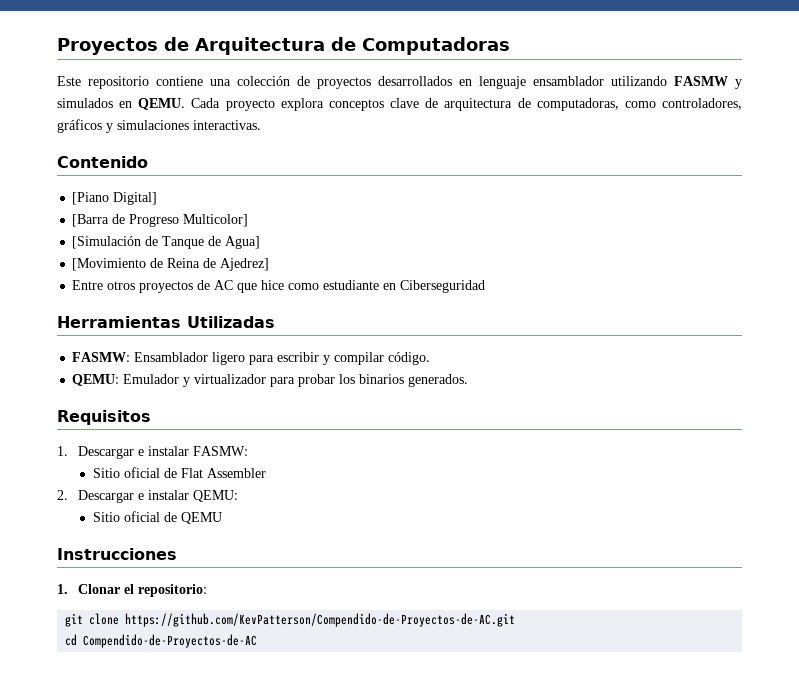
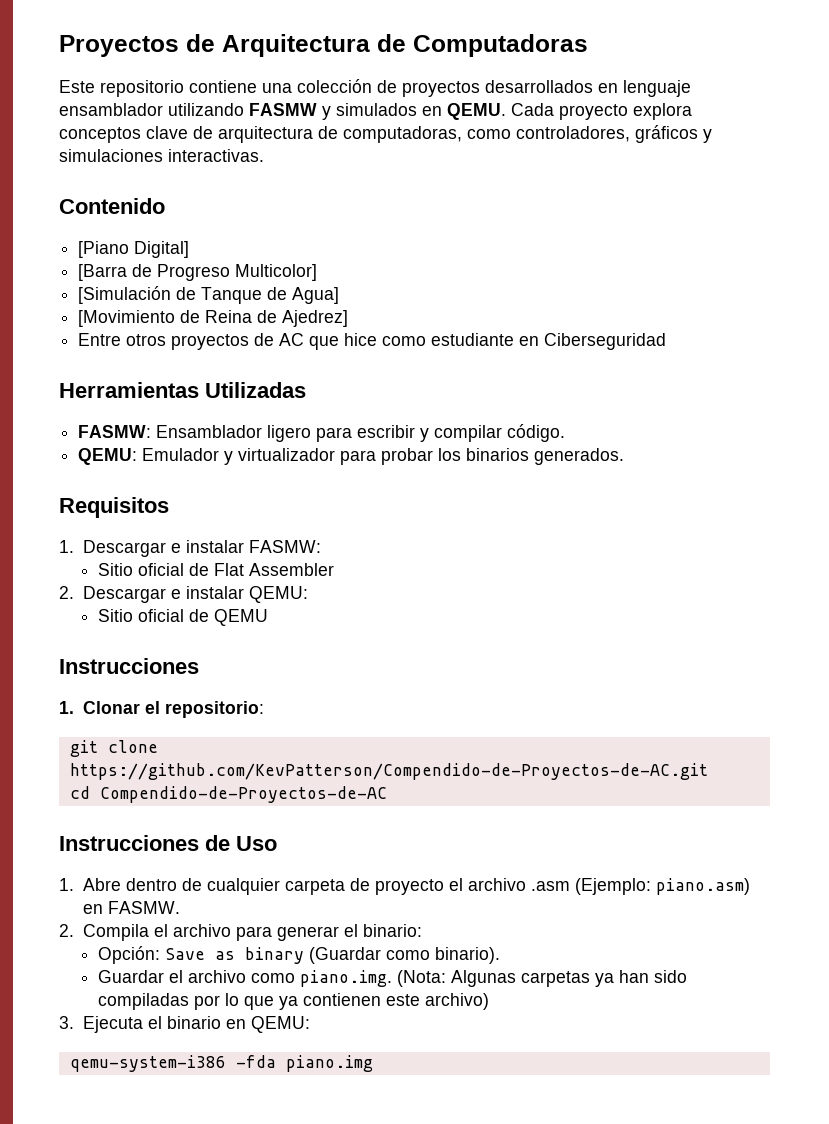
+ Instrucciones de Uso
+ 1. Abre dentro de cualquier carpeta de proyecto el archivo .asm (Ejemplo: piano.asm) en FASMW.
+ 2. Compila el archivo para generar el binario:
+ Opción: Save as binary (Guardar como binario).
+ Guardar el archivo como piano.img. (Nota: Algunas carpetas ya han sido compiladas por lo que ya contienen este archivo)
+ 3. Ejecuta el binario en QEMU:
+ qemu-system-i386 -fda piano.img

